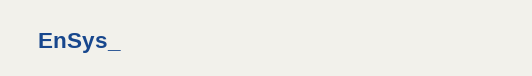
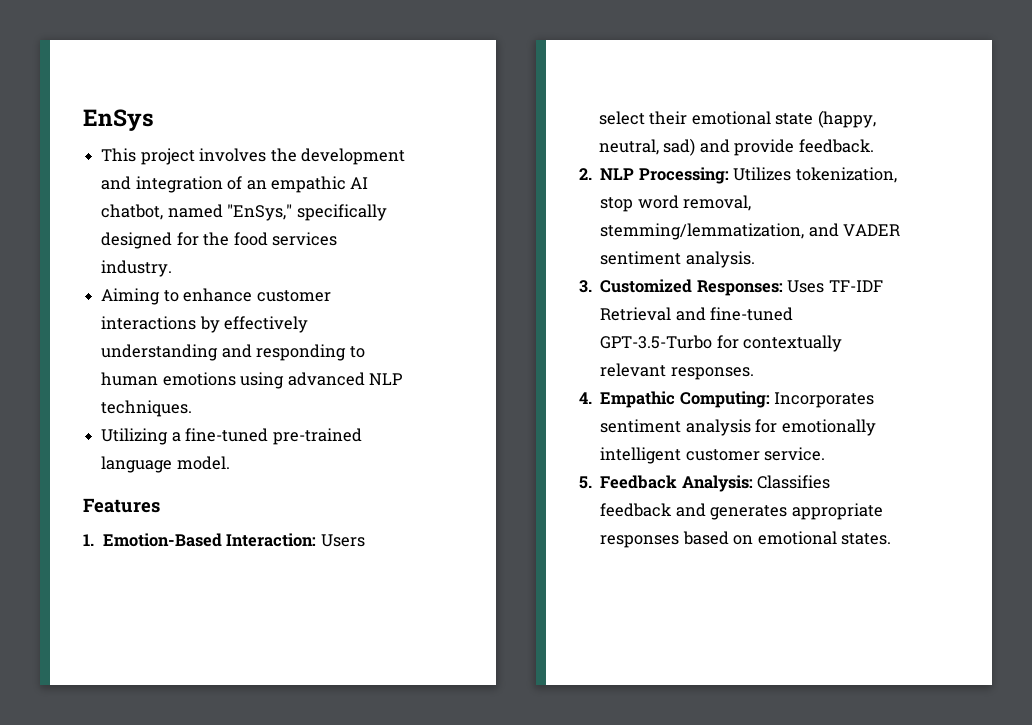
- EnSys_
+ EnSys
+ This project involves the development and integration of an empathic AI chatbot, named "EnSys," specifically designed for the food services industry.
+ Aiming to enhance customer interactions by effectively understanding and responding to human emotions using advanced NLP techniques.
+ Utilizing a fine-tuned pre-trained language model.
+ Features
+ 1. Emotion-Based Interaction: Users select their emotional state (happy, neutral, sad) and provide feedback.
+ 2. NLP Processing: Utilizes tokenization, stop word removal, stemming/lemmatization, and VADER sentiment analysis.
+ 3. Customized Responses: Uses TF-IDF Retrieval and fine-tuned GPT-3.5-Turbo for contextually relevant responses.
+ 4. Empathic Computing: Incorporates sentiment analysis for emotionally intelligent customer service.
+ 5. Feedback Analysis: Classifies feedback and generates appropriate responses based on emotional states.

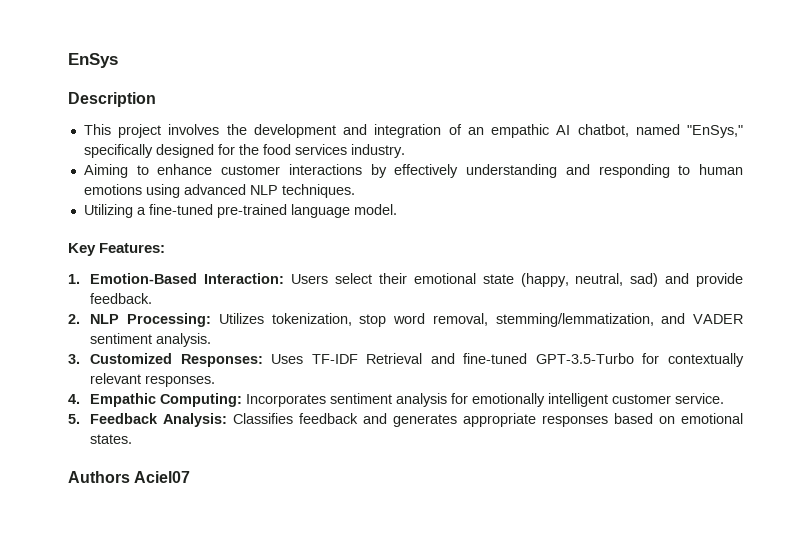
+ Description
- Features
+ Key Features:
+ Authors Aciel07

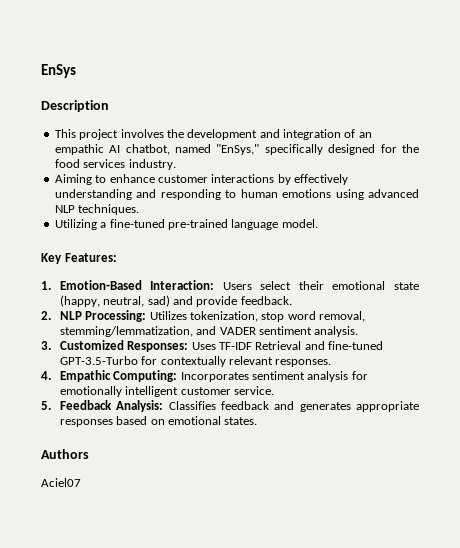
- Authors Aciel07
+ Authors
+ Aciel07

